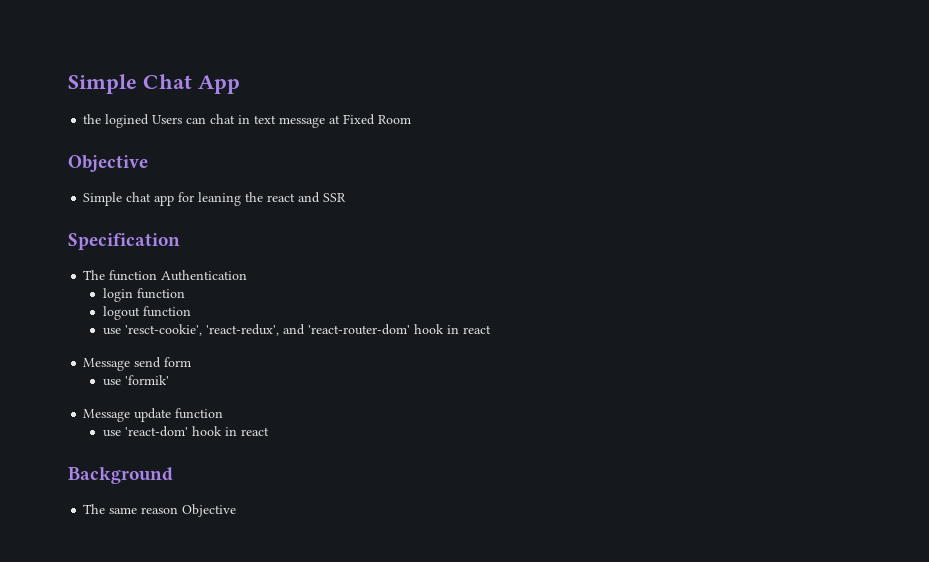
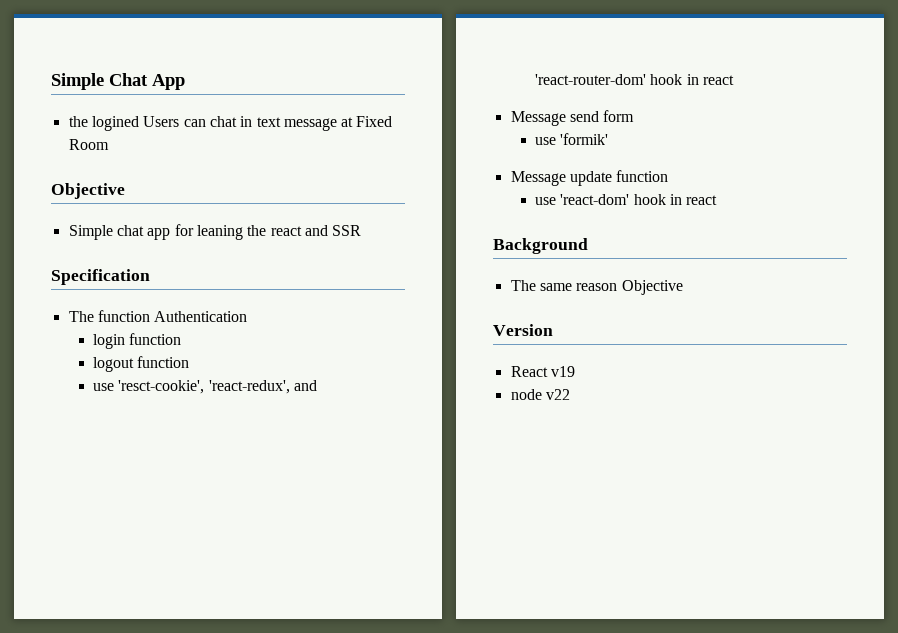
+ Version
+ React v19
+ node v22

